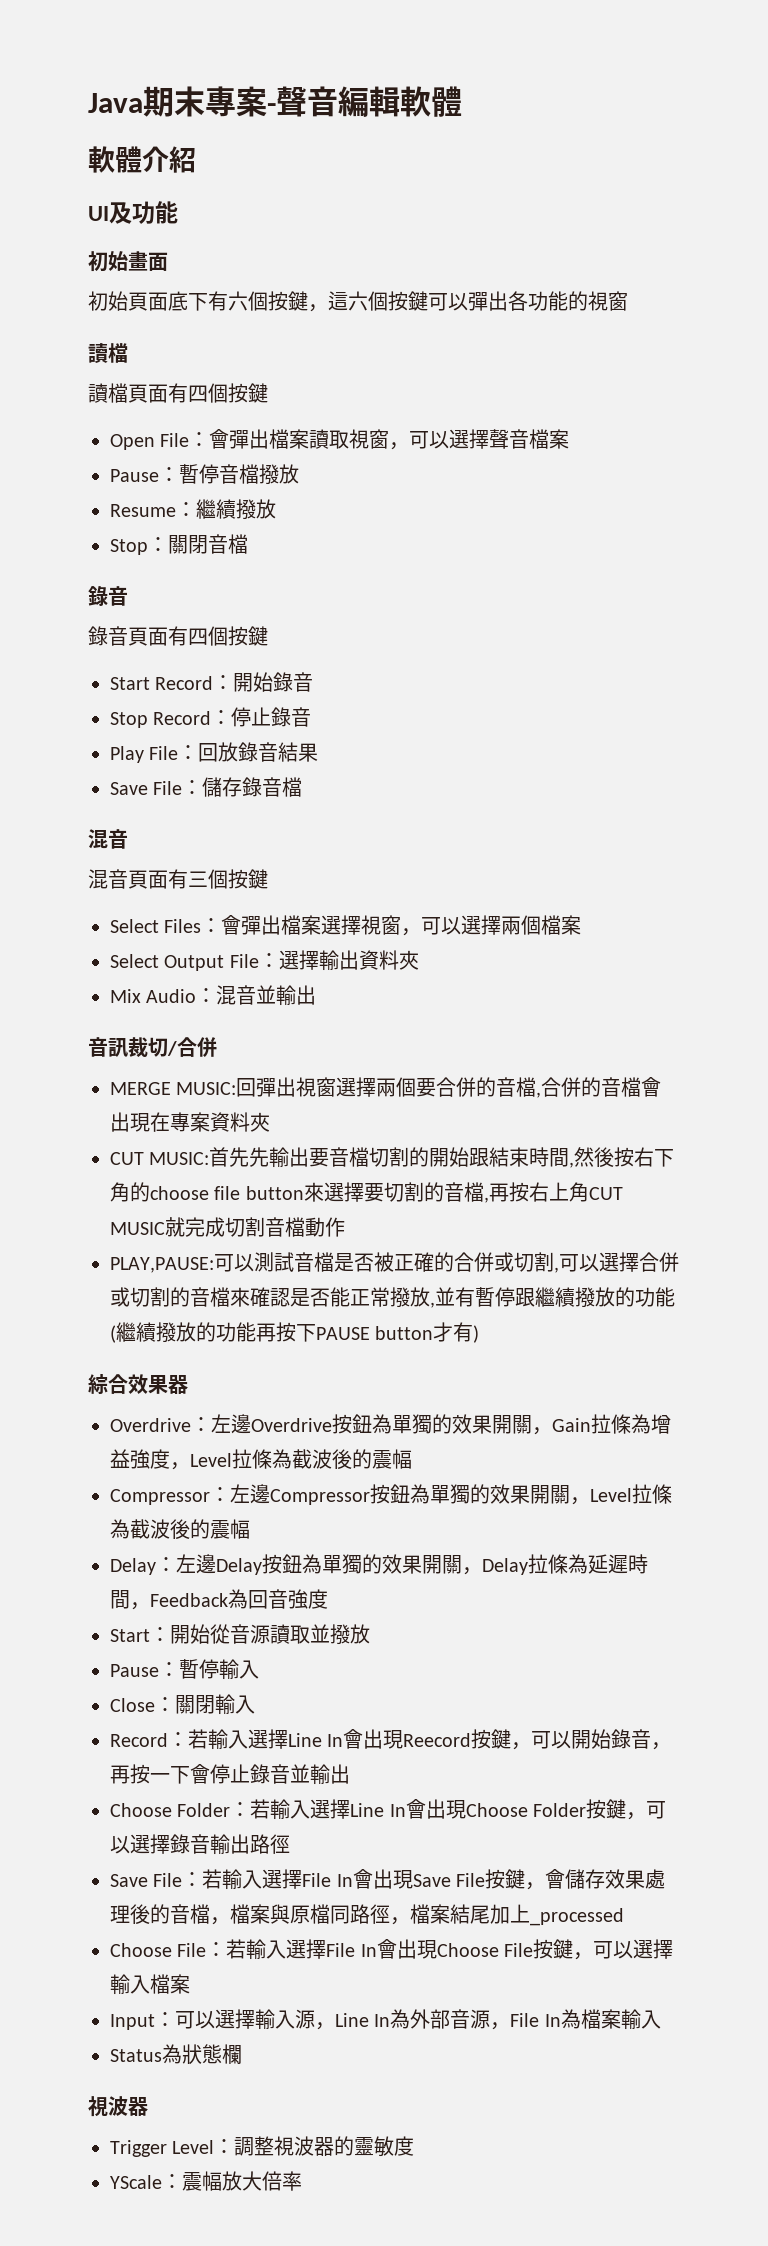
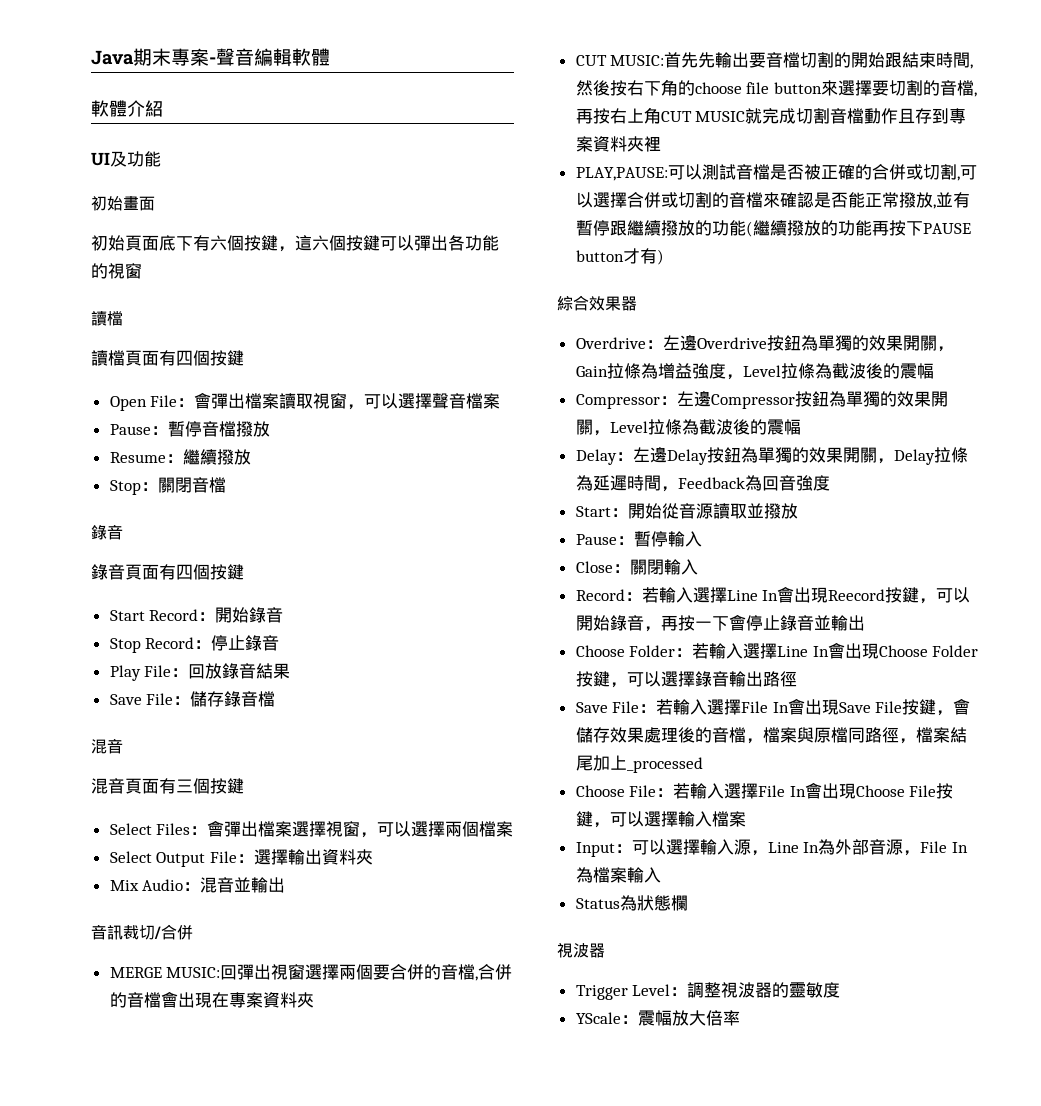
- CUT MUSIC:首先先輸出要音檔切割的開始跟結束時間,然後按右下角的choose file button來選擇要切割的音檔,再按右上角CUT MUSIC就完成切割音檔動作
+ CUT MUSIC:首先先輸出要音檔切割的開始跟結束時間,然後按右下角的choose file button來選擇要切割的音檔,再按右上角CUT MUSIC就完成切割音檔動作且存到專案資料夾裡

